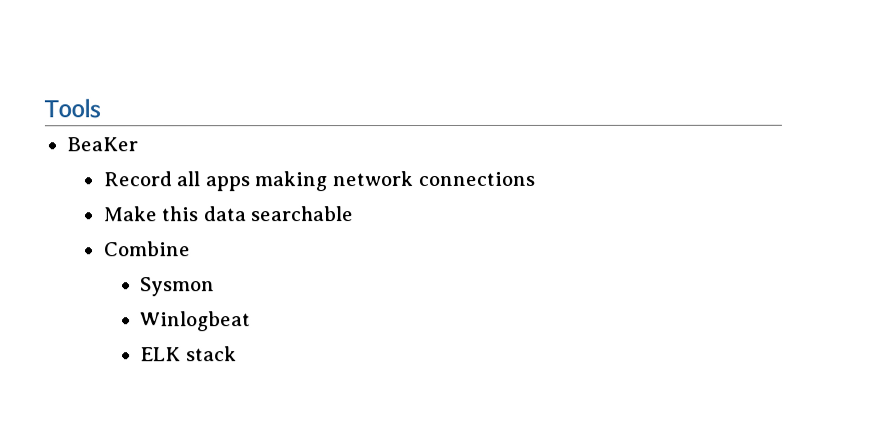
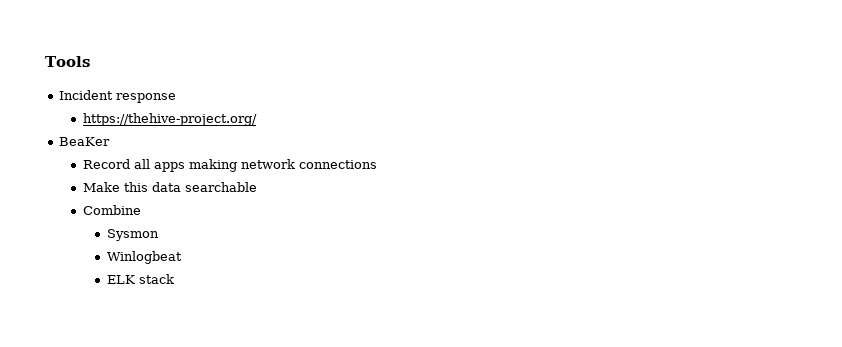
+ Incident response
+ https://thehive-project.org/

